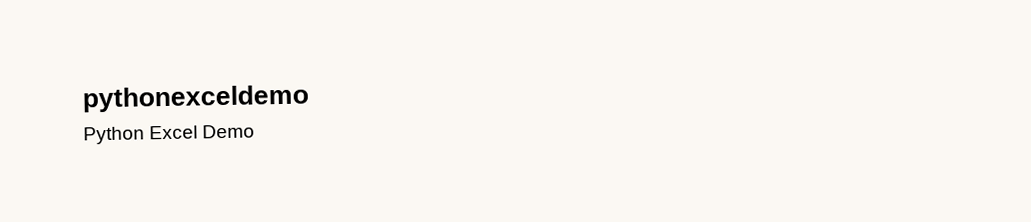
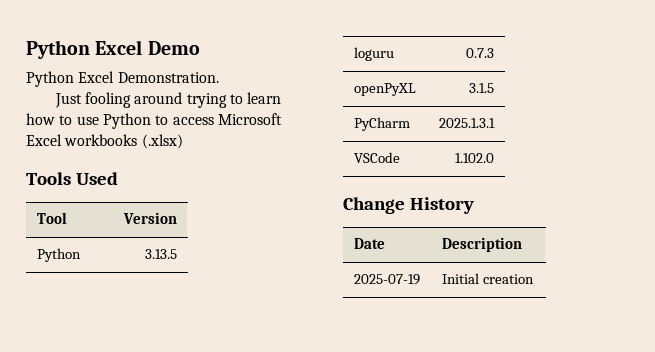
- pythonexceldemo
  Python Excel Demo
+ Python Excel Demonstration.
+ Just fooling around trying to learn how to use Python to access Microsoft Excel workbooks (.xlsx)
+ Tools Used
+ Tool | Version
+ Python | 3.13.5
+ loguru | 0.7.3
+ openPyXL | 3.1.5
+ PyCharm | 2025.1.3.1
+ VSCode | 1.102.0
+ Change History
+ Date | Description
+ 2025-07-19 | Initial creation

